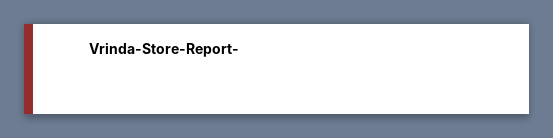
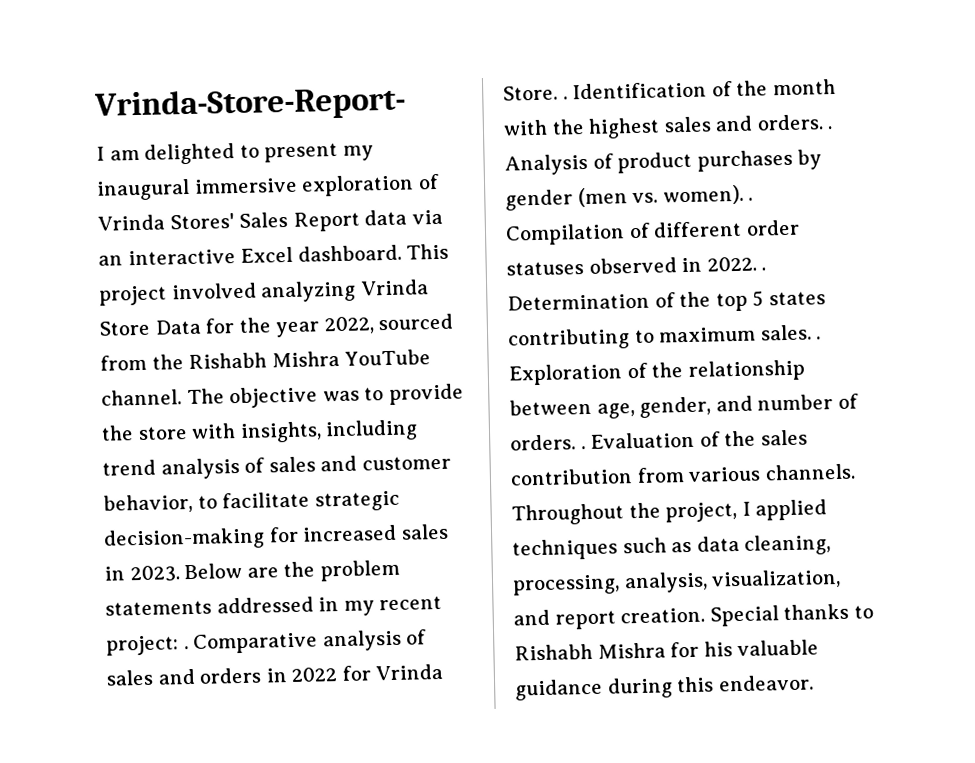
+ I am delighted to present my inaugural immersive exploration of Vrinda Stores' Sales Report data via an interactive Excel dashboard. This project involved analyzing Vrinda Store Data for the year 2022, sourced from the Rishabh Mishra YouTube channel. The objective was to provide the store with insights, including trend analysis of sales and customer behavior, to facilitate strategic decision-making for increased sales in 2023. Below are the problem statements addressed in my recent project: . Comparative analysis of sales and orders in 2022 for Vrinda Store. . Identification of the month with the highest sales and orders. . Analysis of product purchases by gender (men vs. women). . Compilation of different order statuses observed in 2022. . Determination of the top 5 states contributing to maximum sales. . Exploration of the relationship between age, gender, and number of orders. . Evaluation of the sales contribution from various channels. Throughout the project, I applied techniques such as data cleaning, processing, analysis, visualization, and report creation. Special thanks to Rishabh Mishra for his valuable guidance during this endeavor.

